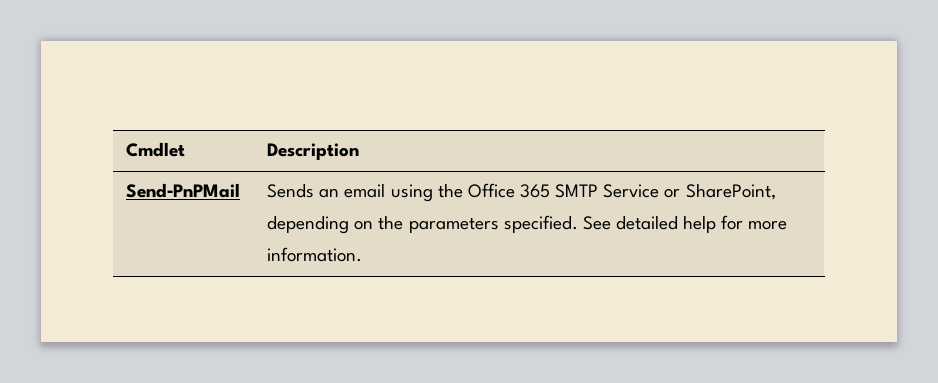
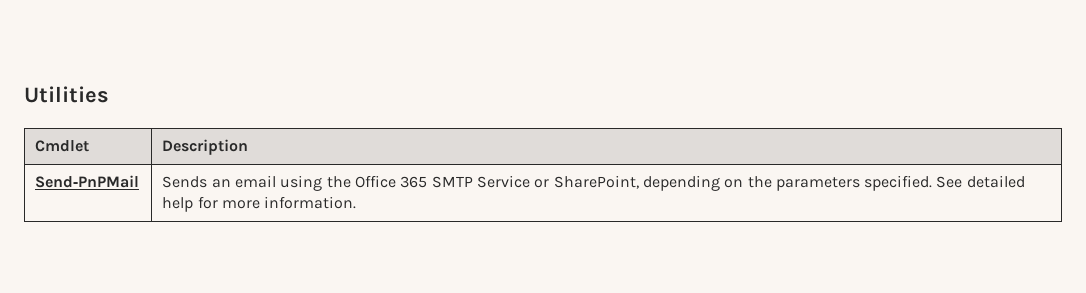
+ Utilities

